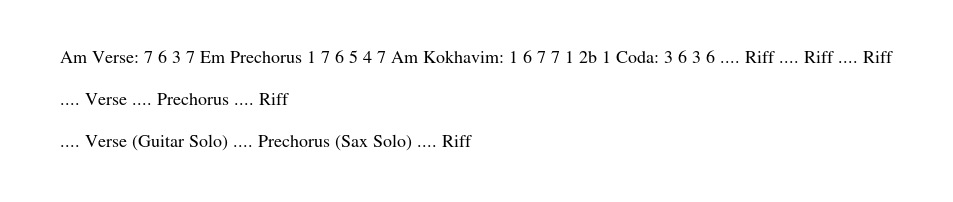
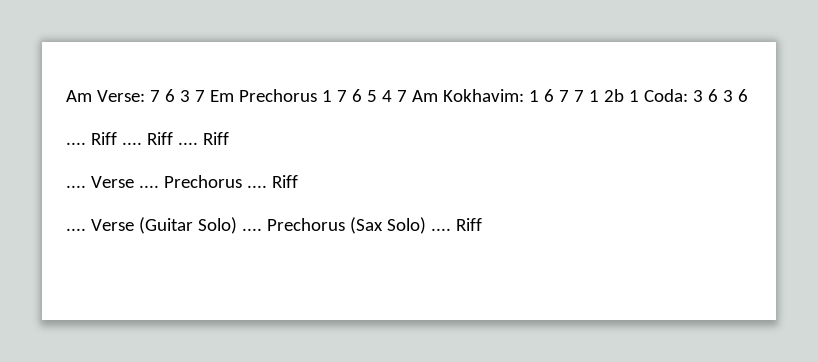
- Am Verse: 7 6 3 7 Em Prechorus 1 7 6 5 4 7 Am Kokhavim: 1 6 7 7 1 2b 1 Coda: 3 6 3 6 ....
+ Am Verse: 7 6 3 7 Em Prechorus 1 7 6 5 4 7 Am Kokhavim: 1 6 7 7 1 2b 1 Coda: 3 6 3 6
+ ....

